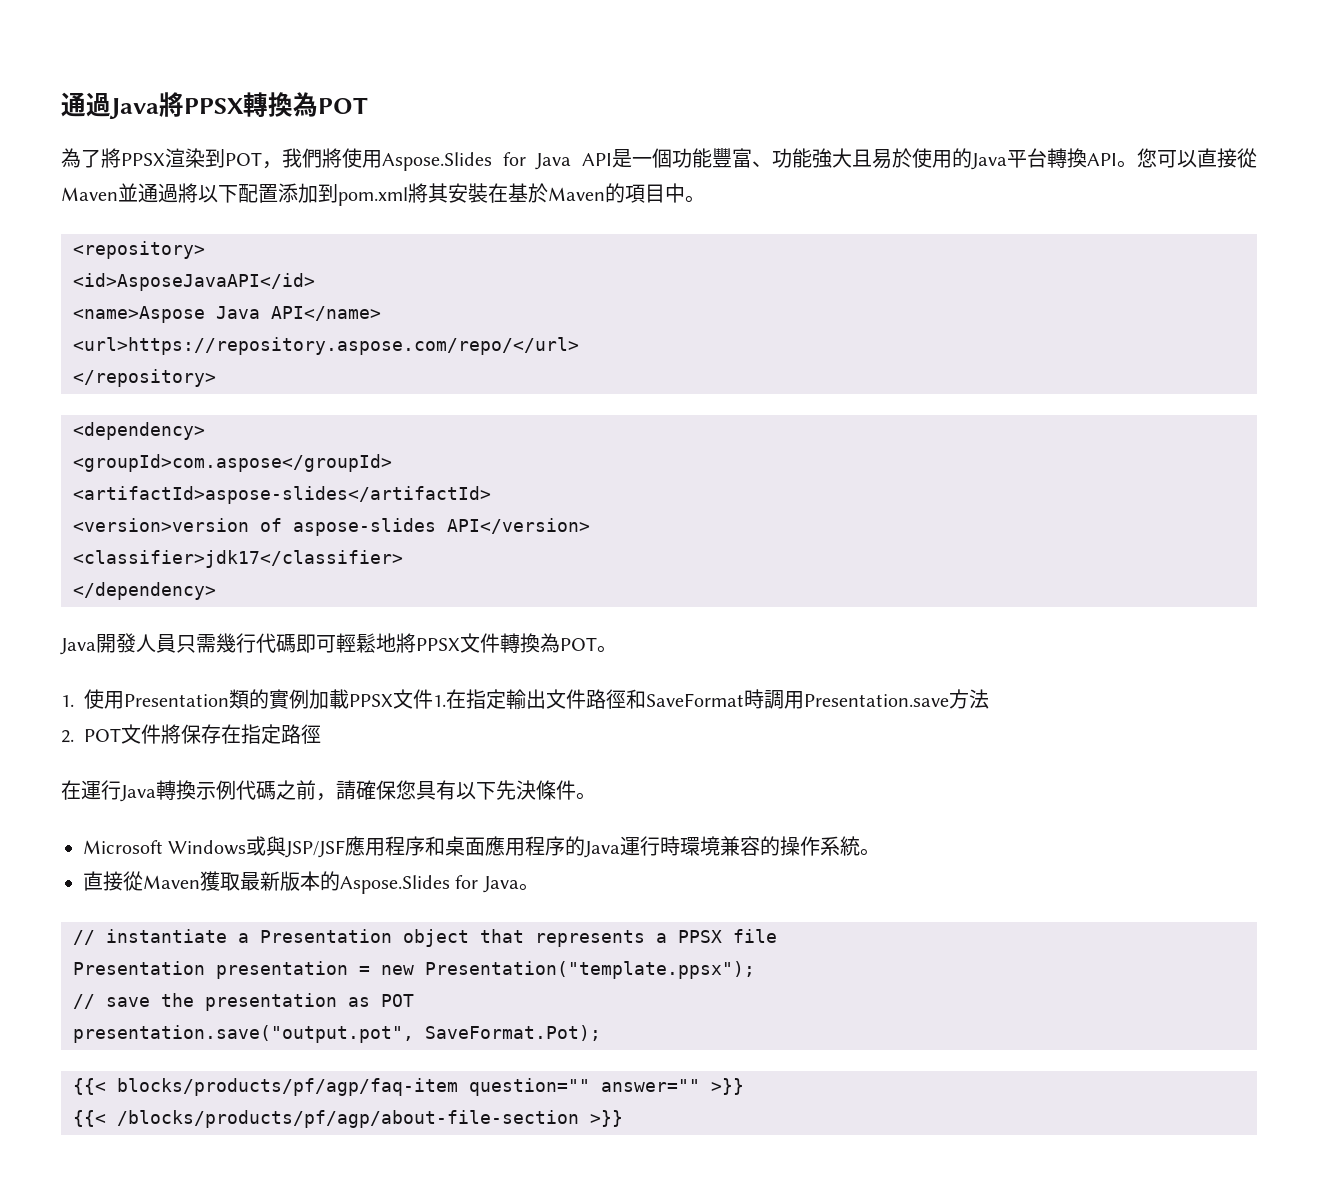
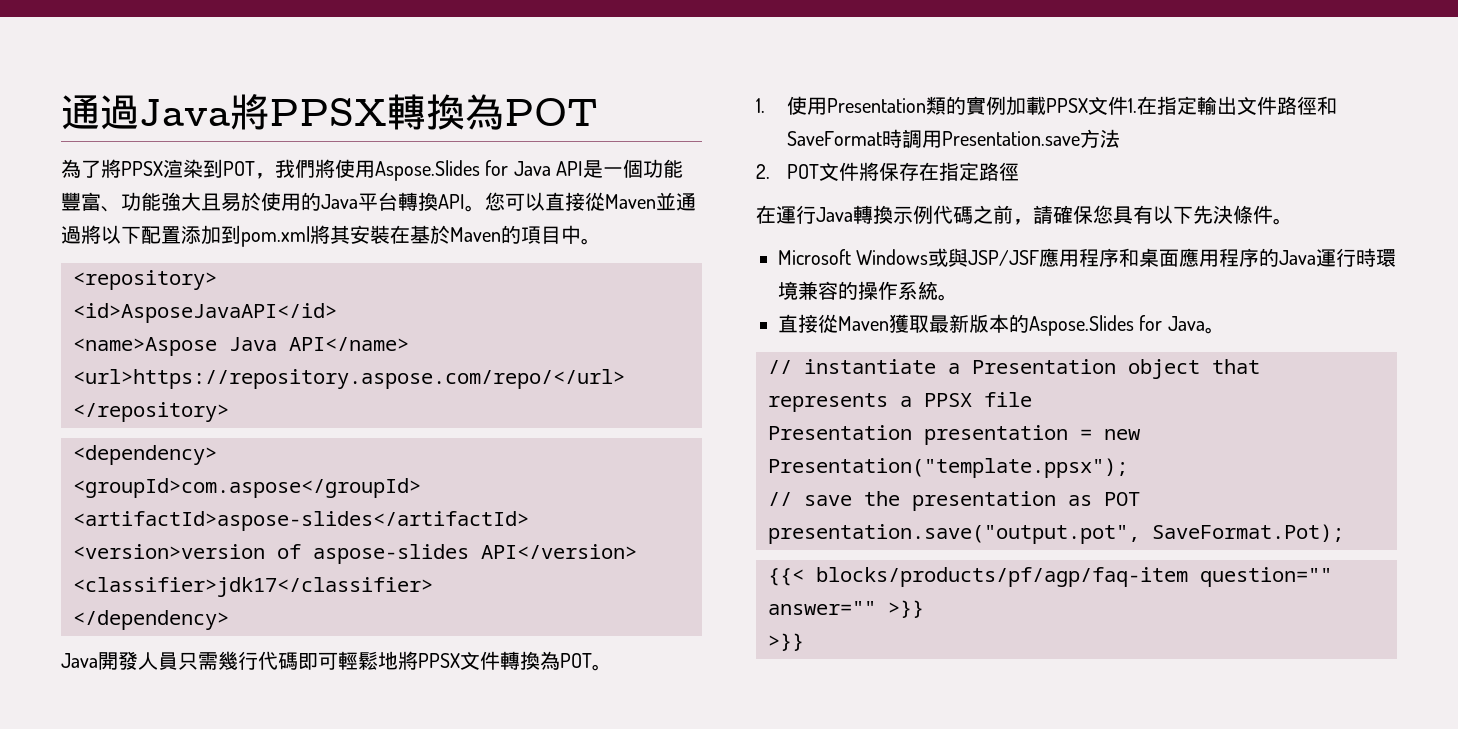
  {{< blocks/products/pf/agp/faq-item question="" answer="" >}}
- {{< /blocks/products/pf/agp/about-file-section >}}
+ >}}

